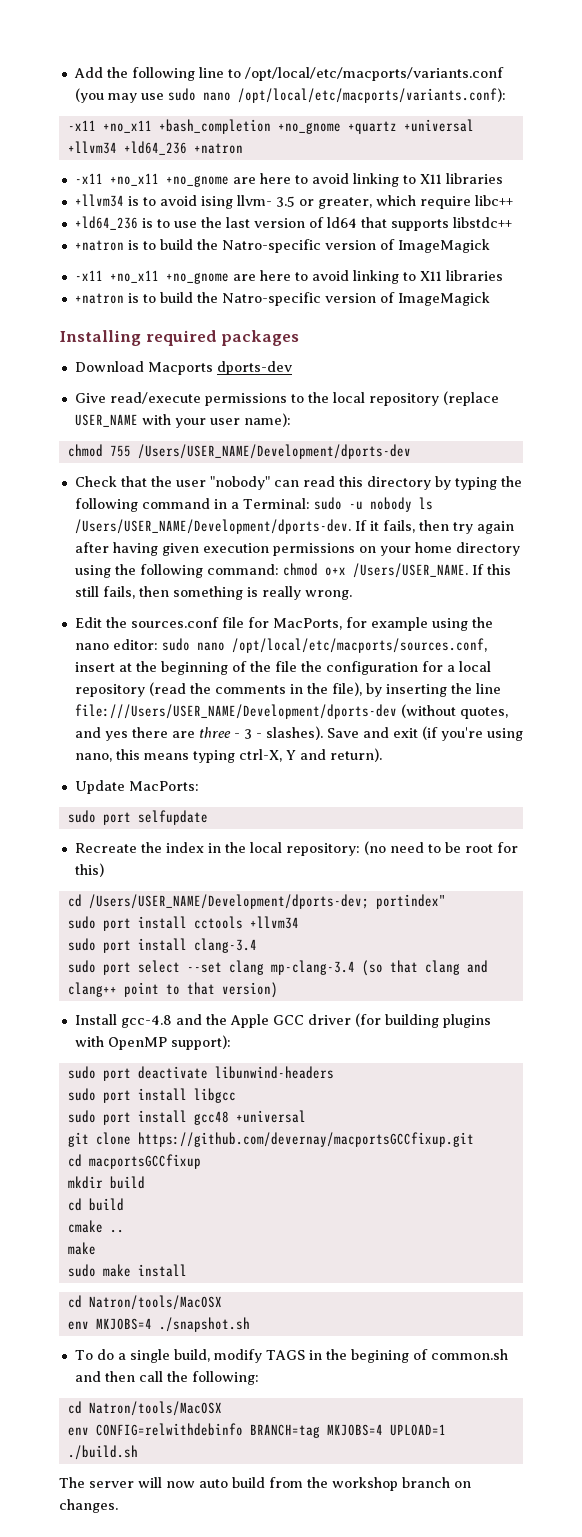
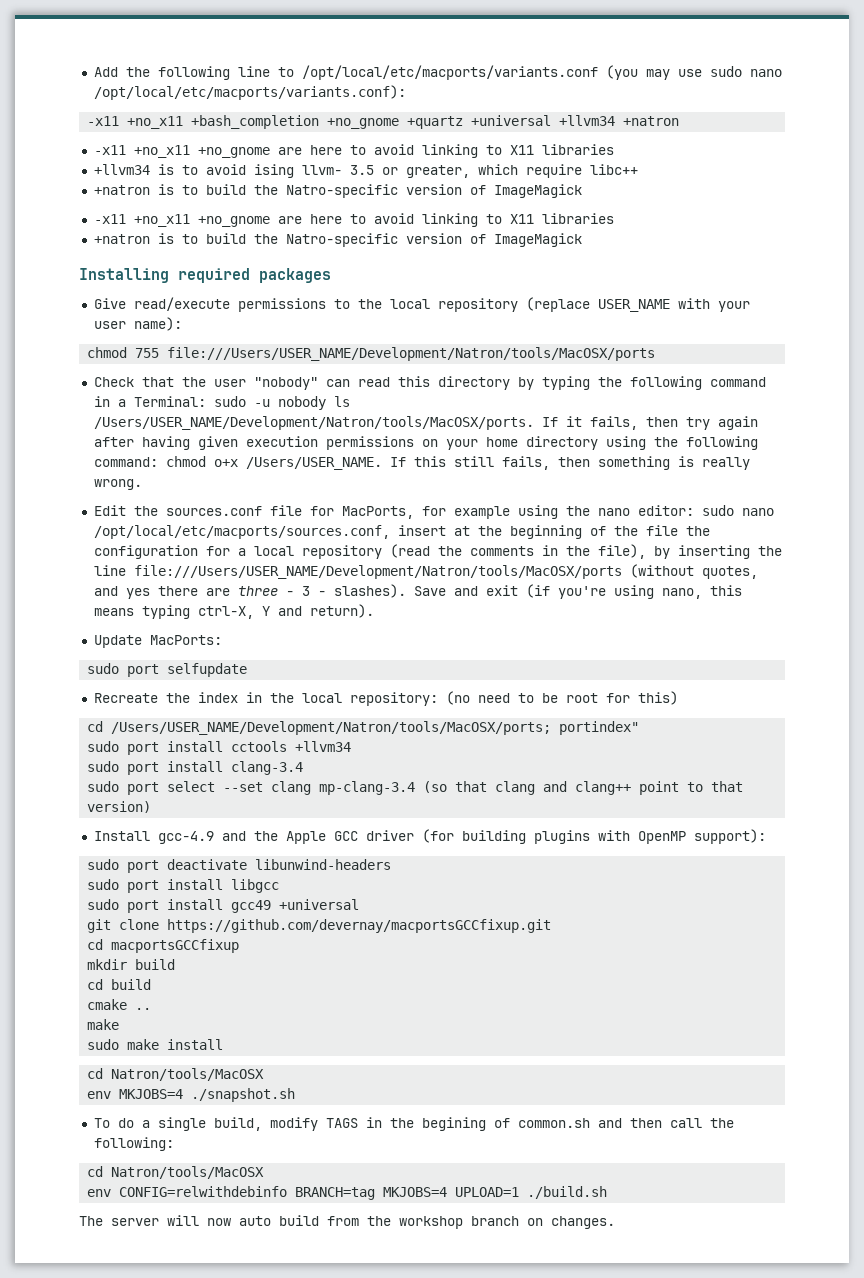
- -x11 +no_x11 +bash_completion +no_gnome +quartz +universal +llvm34 +ld64_236 +natron
+ -x11 +no_x11 +bash_completion +no_gnome +quartz +universal +llvm34 +natron
- +ld64_236 is to use the last version of ld64 that supports libstdc++
- Download Macports dports-dev
- chmod 755 /Users/USER_NAME/Development/dports-dev
+ chmod 755 file:///Users/USER_NAME/Development/Natron/tools/MacOSX/ports
- Check that the user "nobody" can read this directory by typing the following command in a Terminal: sudo -u nobody ls /Users/USER_NAME/Development/dports-dev.
+ Check that the user "nobody" can read this directory by typing the following command in a Terminal: sudo -u nobody ls /Users/USER_NAME/Development/Natron/tools/MacOSX/ports.
- Edit the sources.conf file for MacPorts, for example using the nano editor: sudo nano /opt/local/etc/macports/sources.conf, insert at the beginning of the file the configuration for a local repository (read the comments in the file), by inserting the line file:///Users/USER_NAME/Development/dports-dev (without quotes, and yes there are three - 3 - slashes).
+ Edit the sources.conf file for MacPorts, for example using the nano editor: sudo nano /opt/local/etc/macports/sources.conf, insert at the beginning of the file the configuration for a local repository (read the comments in the file), by inserting the line file:///Users/USER_NAME/Development/Natron/tools/MacOSX/ports (without quotes, and yes there are three - 3 - slashes).
- cd /Users/USER_NAME/Development/dports-dev; portindex"
+ cd /Users/USER_NAME/Development/Natron/tools/MacOSX/ports; portindex"
- Install gcc-4.8 and the Apple GCC driver (for building plugins with OpenMP support):
+ Install gcc-4.9 and the Apple GCC driver (for building plugins with OpenMP support):
- sudo port install gcc48 +universal
+ sudo port install gcc49 +universal

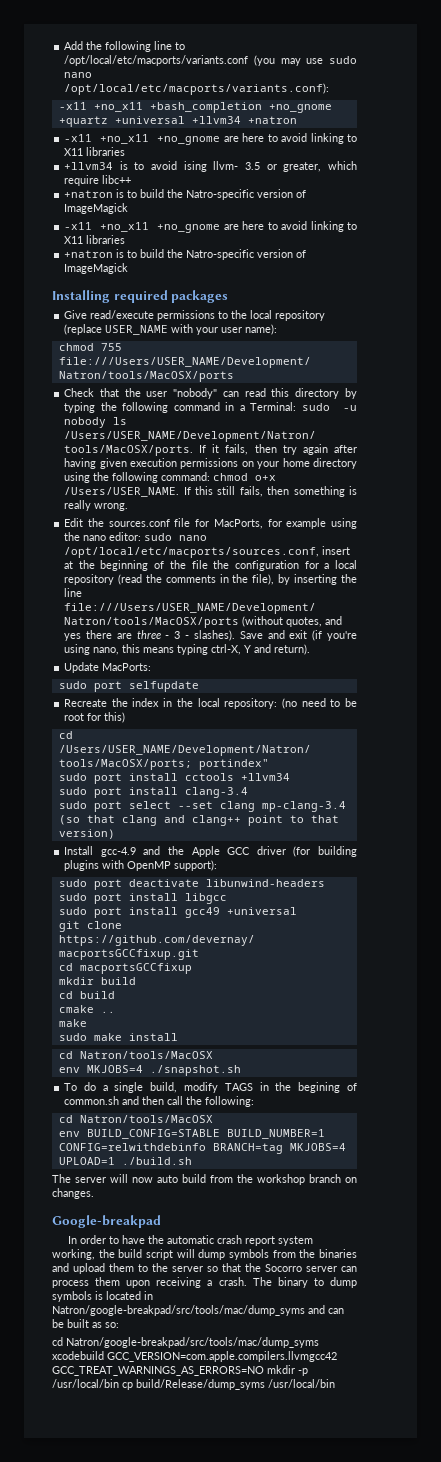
- env CONFIG=relwithdebinfo BRANCH=tag MKJOBS=4 UPLOAD=1 ./build.sh
+ env BUILD_CONFIG=STABLE BUILD_NUMBER=1 CONFIG=relwithdebinfo BRANCH=tag MKJOBS=4 UPLOAD=1 ./build.sh
+ Google-breakpad
+ In order to have the automatic crash report system working, the build script will dump symbols from the binaries and upload them to the server so that the Socorro server can process them upon receiving a crash. The binary to dump symbols is located in Natron/google-breakpad/src/tools/mac/dump_syms and can be built as so:
+ cd Natron/google-breakpad/src/tools/mac/dump_syms xcodebuild GCC_VERSION=com.apple.compilers.llvmgcc42 GCC_TREAT_WARNINGS_AS_ERRORS=NO mkdir -p /usr/local/bin cp build/Release/dump_syms /usr/local/bin

